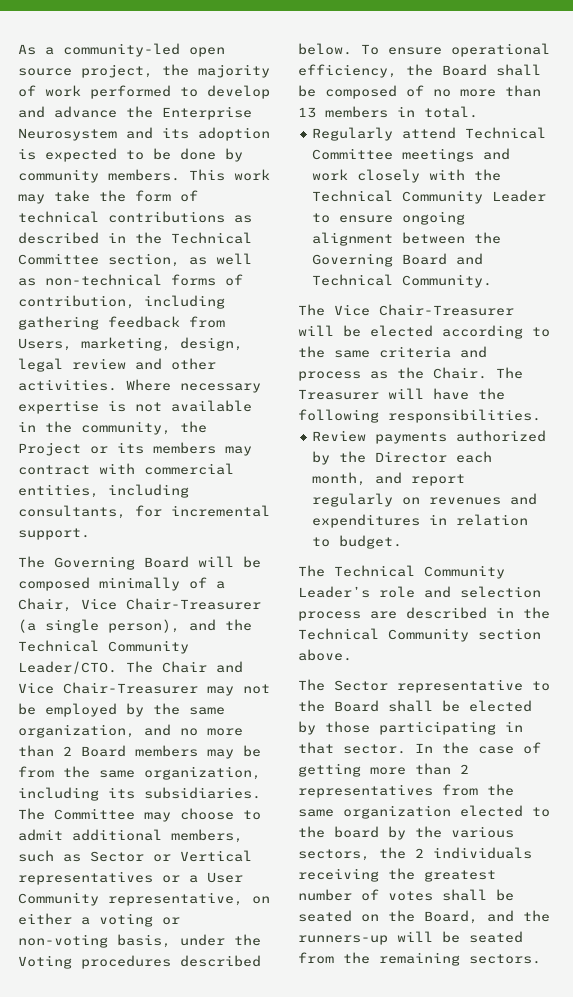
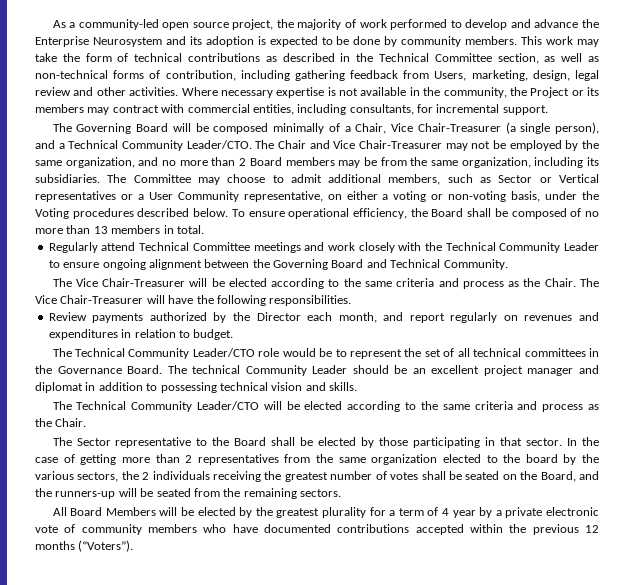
- The Governing Board will be composed minimally of a Chair, Vice Chair-Treasurer (a single person), and the Technical Community Leader/CTO.
+ The Governing Board will be composed minimally of a Chair, Vice Chair-Treasurer (a single person), and a Technical Community Leader/CTO.
- The Treasurer will have the following responsibilities.
+ The Vice Chair-Treasurer will have the following responsibilities.
- The Technical Community Leader’s role and selection process are described in the Technical Community section above.
+ The Technical Community Leader/CTO role would be to represent the set of all technical committees in the Governance Board. The technical Community Leader should be an excellent project manager and diplomat in addition to possessing technical vision and skills.
+ The Technical Community Leader/CTO will be elected according to the same criteria and process as the Chair.
+ All Board Members will be elected by the greatest plurality for a term of 4 year by a private electronic vote of community members who have documented contributions accepted within the previous 12 months (“Voters”).

